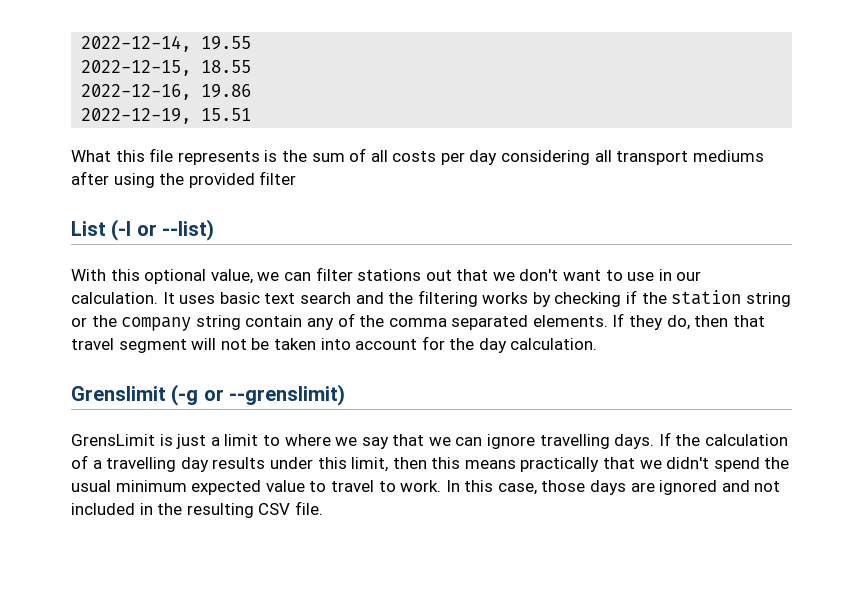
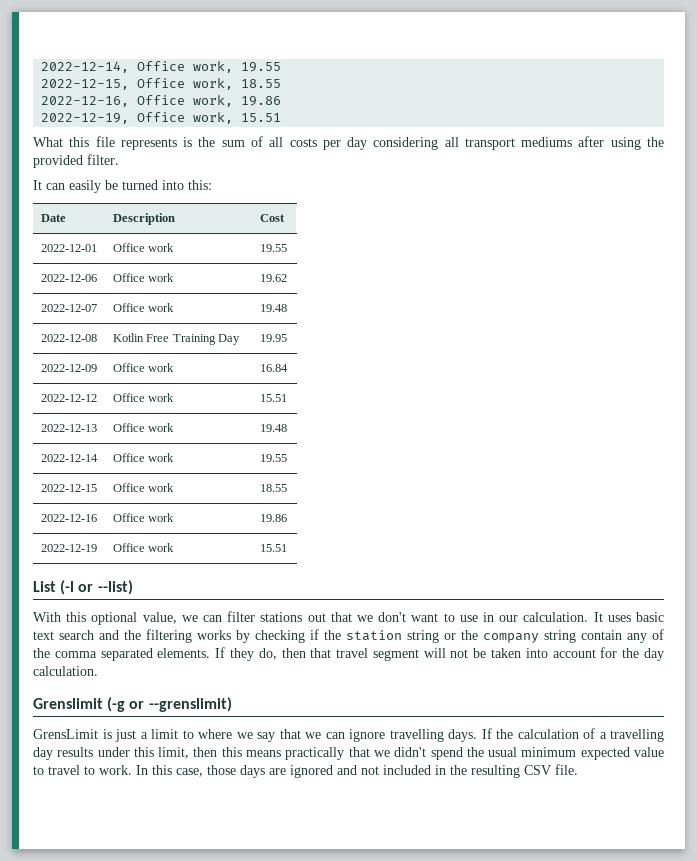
- 2022-12-14, 19.55
+ 2022-12-14, Office work, 19.55
- 2022-12-15, 18.55
+ 2022-12-15, Office work, 18.55
- 2022-12-16, 19.86
+ 2022-12-16, Office work, 19.86
- 2022-12-19, 15.51
+ 2022-12-19, Office work, 15.51
- What this file represents is the sum of all costs per day considering all transport mediums after using the provided filter
+ What this file represents is the sum of all costs per day considering all transport mediums after using the provided filter.
+ It can easily be turned into this:
+ Date | Description | Cost
+ 2022-12-01 | Office work | 19.55
+ 2022-12-06 | Office work | 19.62
+ 2022-12-07 | Office work | 19.48
+ 2022-12-08 | Kotlin Free Training Day | 19.95
+ 2022-12-09 | Office work | 16.84
+ 2022-12-12 | Office work | 15.51
+ 2022-12-13 | Office work | 19.48
+ 2022-12-14 | Office work | 19.55
+ 2022-12-15 | Office work | 18.55
+ 2022-12-16 | Office work | 19.86
+ 2022-12-19 | Office work | 15.51

